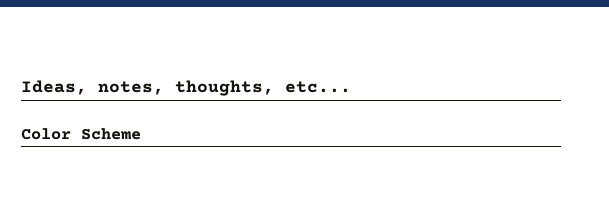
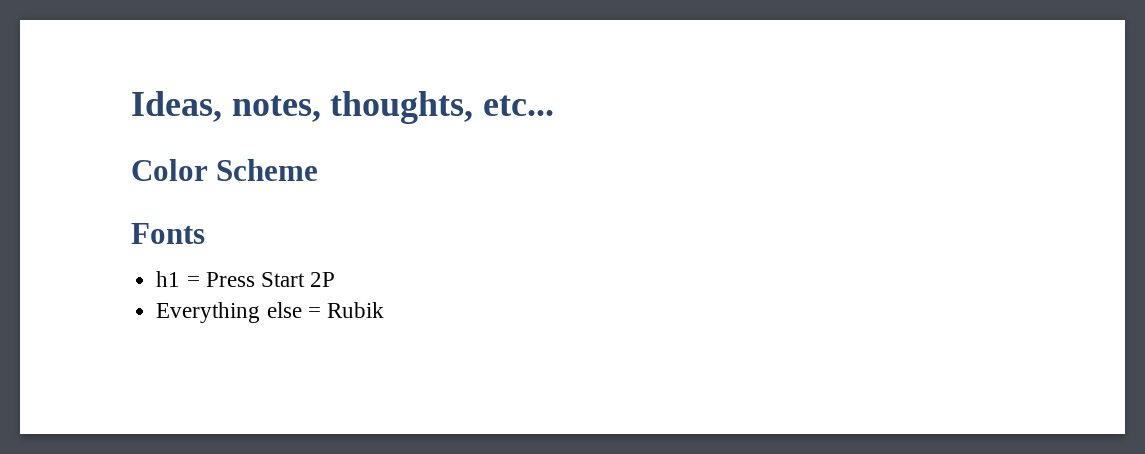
+ Fonts
+ h1 = Press Start 2P
+ Everything else = Rubik

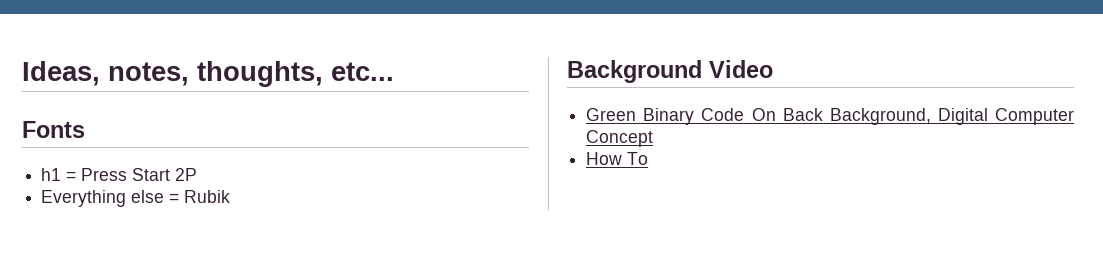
- Color Scheme
+ Background Video
+ Green Binary Code On Back Background, Digital Computer Concept
+ How To

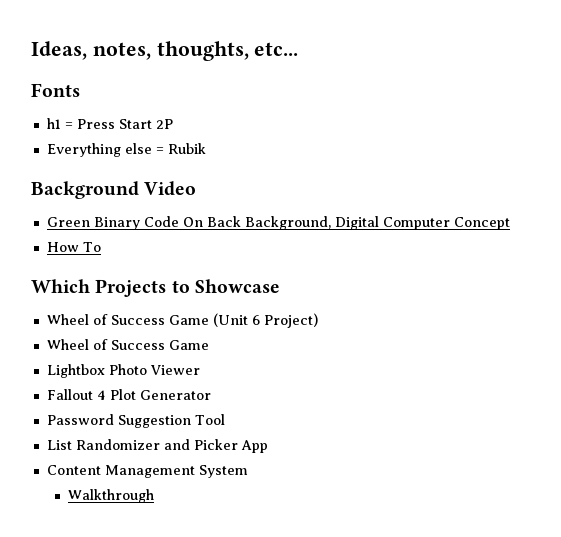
+ Which Projects to Showcase
+ Wheel of Success Game (Unit 6 Project)
+ Wheel of Success Game
+ Lightbox Photo Viewer
+ Fallout 4 Plot Generator
+ Password Suggestion Tool
+ List Randomizer and Picker App
+ Content Management System
+ Walkthrough

